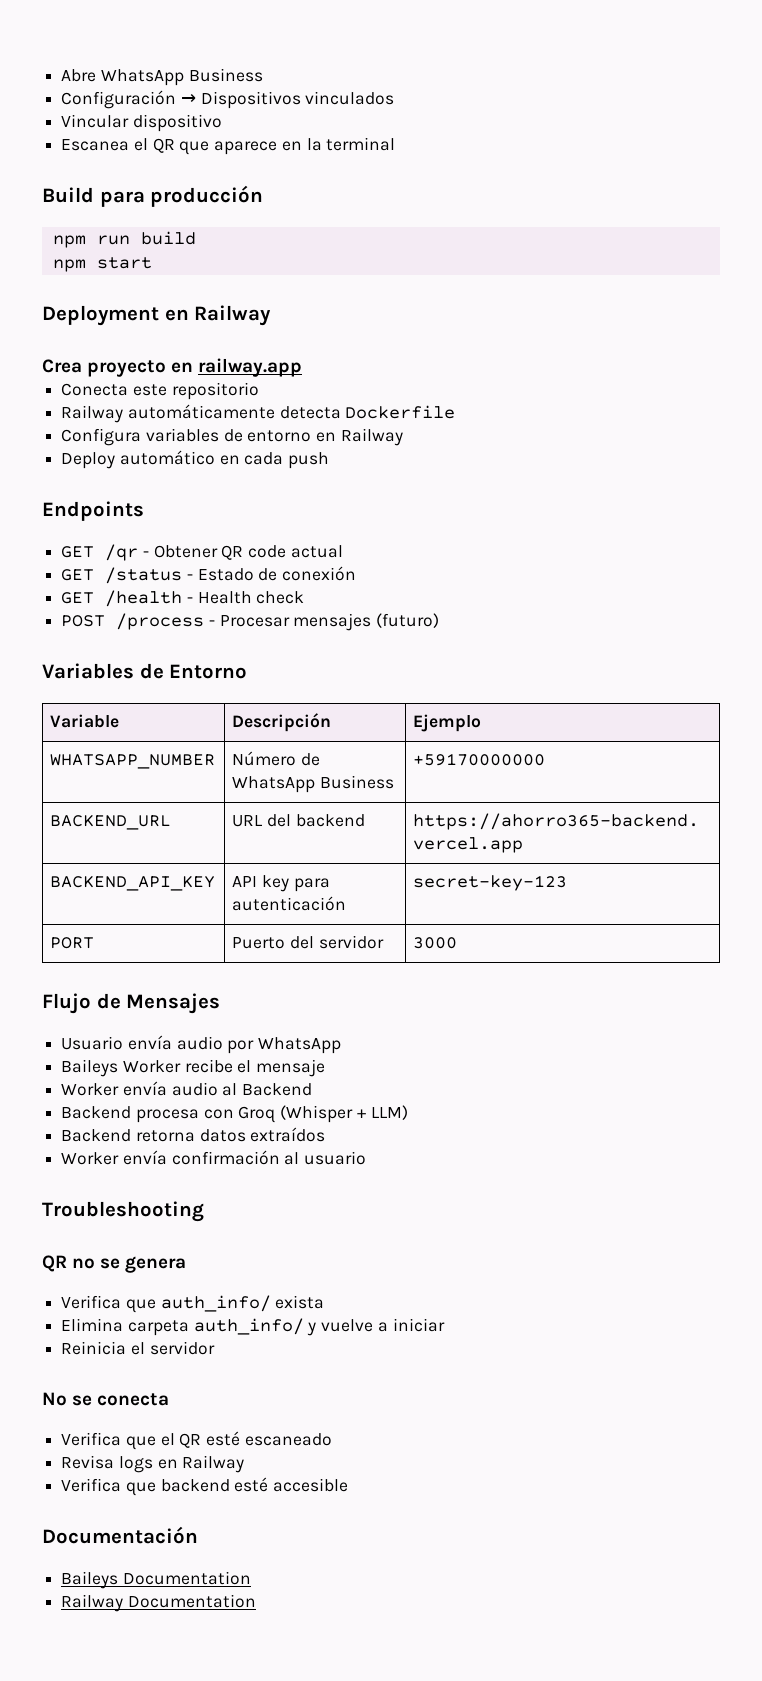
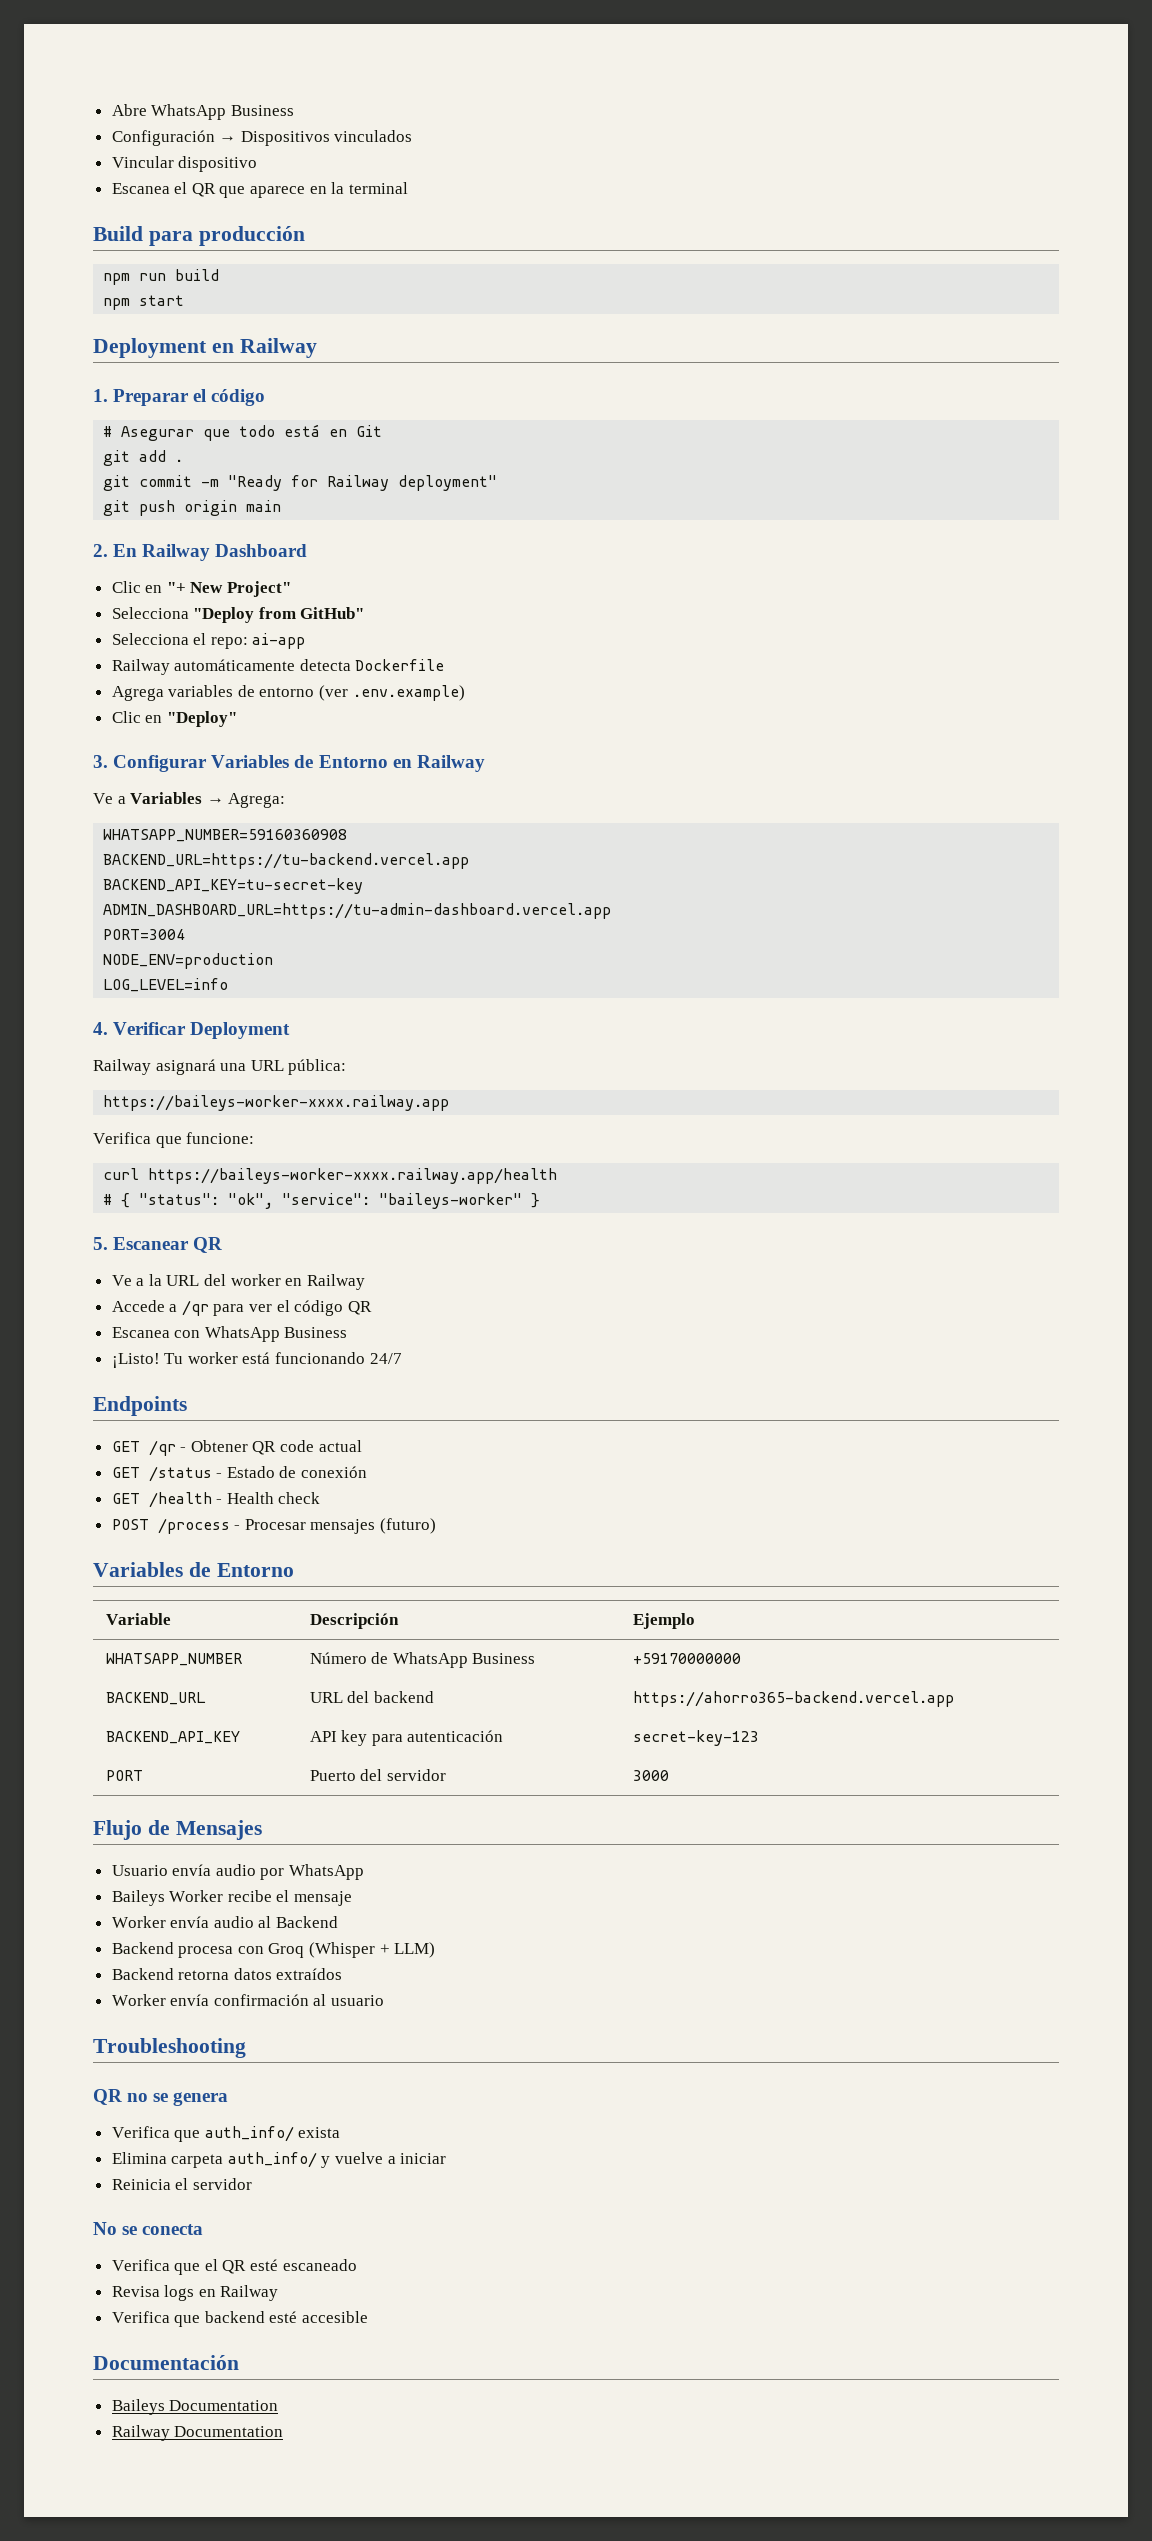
- Crea proyecto en railway.app
- Conecta este repositorio
+ 1. Preparar el código
+ # Asegurar que todo está en Git
+ git add .
+ git commit -m "Ready for Railway deployment"
+ git push origin main
+ 2. En Railway Dashboard
+ Clic en "+ New Project"
+ Selecciona "Deploy from GitHub"
+ Selecciona el repo: ai-app
- Configura variables de entorno en Railway
- Deploy automático en cada push
+ Agrega variables de entorno (ver .env.example)
+ Clic en "Deploy"
+ 3. Configurar Variables de Entorno en Railway
+ Ve a Variables → Agrega:
+ WHATSAPP_NUMBER=59160360908
+ BACKEND_URL=https://tu-backend.vercel.app
+ BACKEND_API_KEY=tu-secret-key
+ ADMIN_DASHBOARD_URL=https://tu-admin-dashboard.vercel.app
+ PORT=3004
+ NODE_ENV=production
+ LOG_LEVEL=info
+ 4. Verificar Deployment
+ Railway asignará una URL pública:
+ https://baileys-worker-xxxx.railway.app
+ Verifica que funcione:
+ curl https://baileys-worker-xxxx.railway.app/health
+ # { "status": "ok", "service": "baileys-worker" }
+ 5. Escanear QR
+ Ve a la URL del worker en Railway
+ Accede a /qr para ver el código QR
+ Escanea con WhatsApp Business
+ ¡Listo! Tu worker está funcionando 24/7

